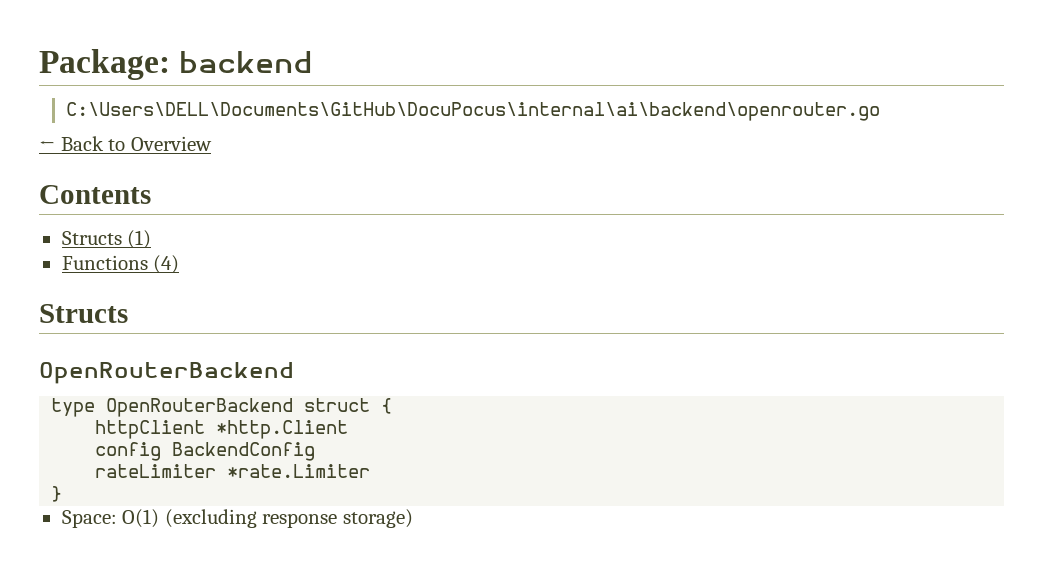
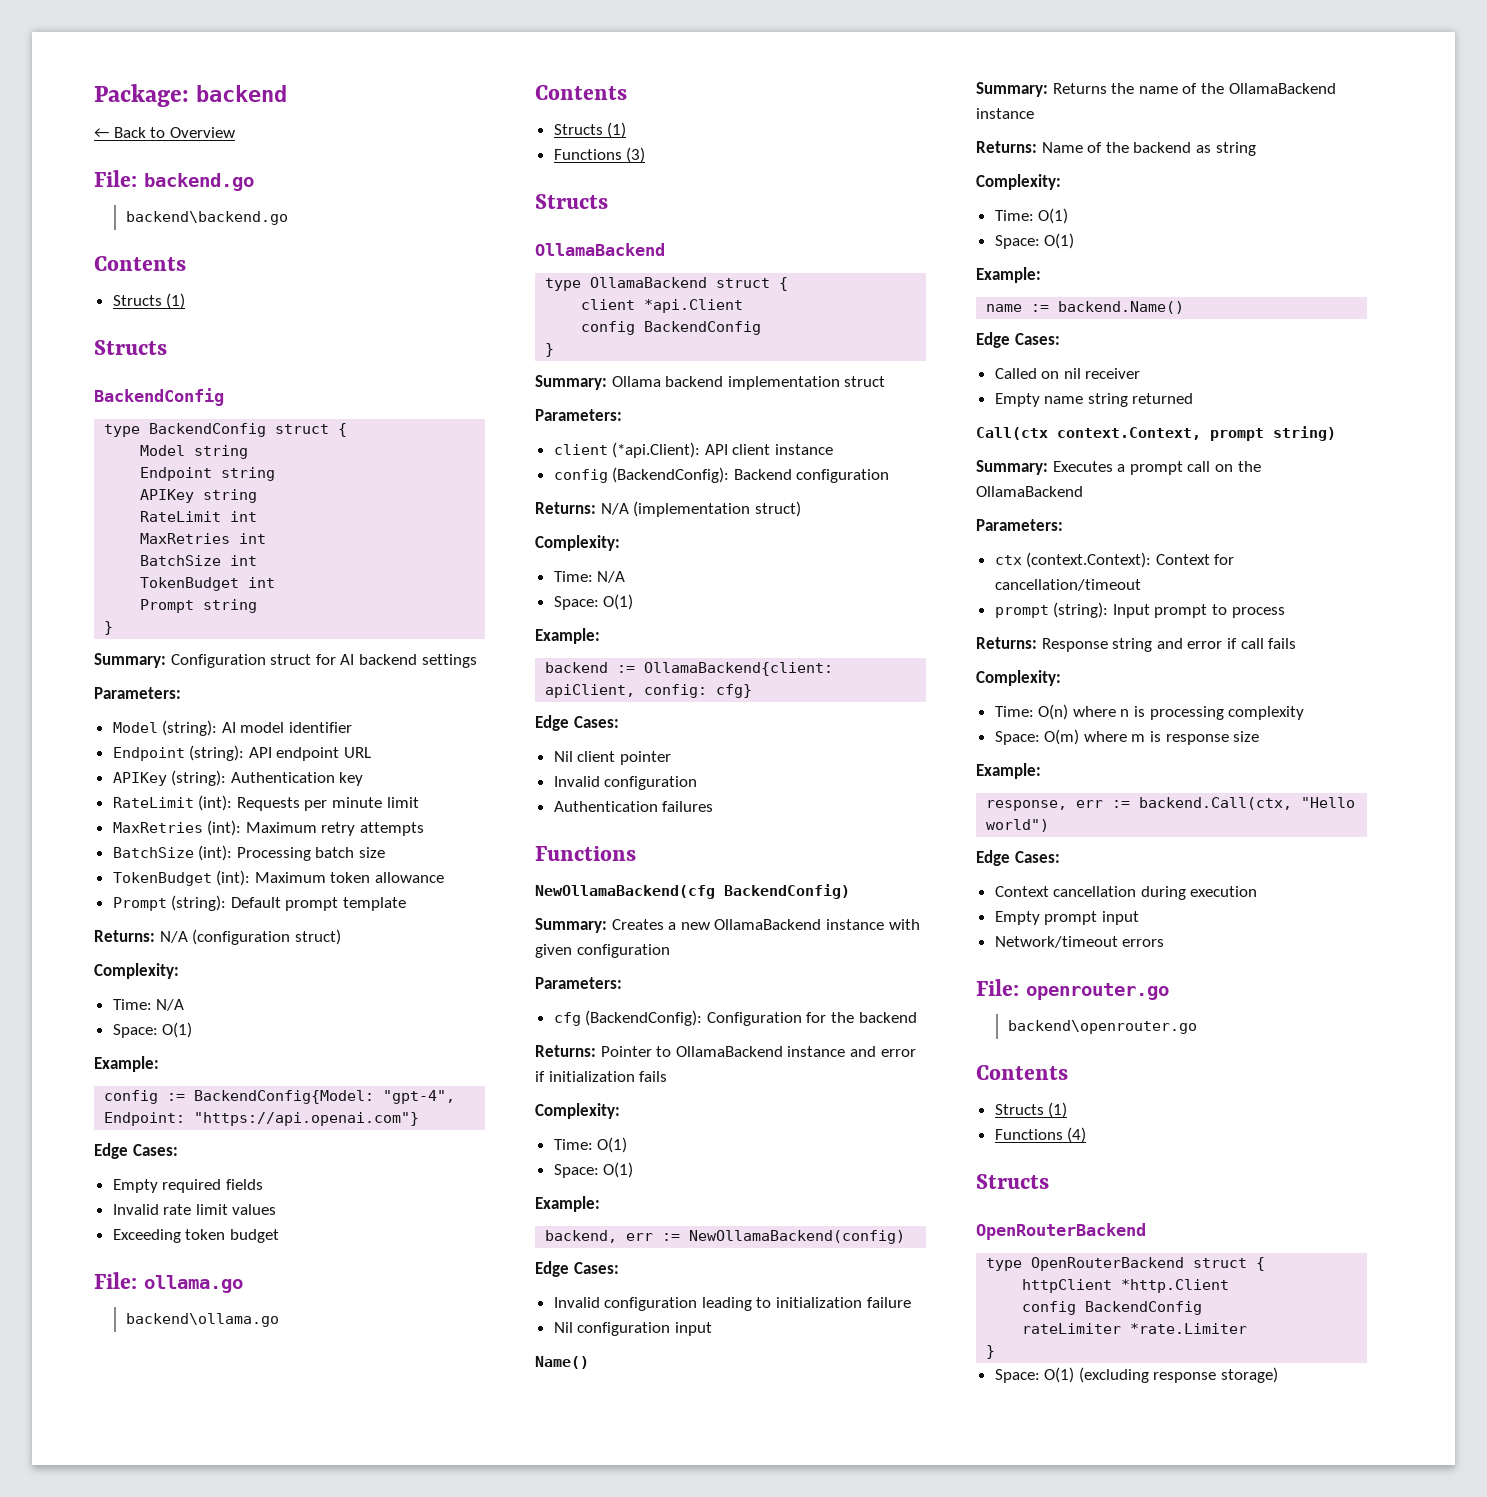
- C:\Users\DELL\Documents\GitHub\DocuPocus\internal\ai\backend\openrouter.go
+ File: backend.go
+ backend\backend.go
+ Contents
+ Structs (1)
+ Structs
+ BackendConfig
+ type BackendConfig struct {
+ Model string
+ Endpoint string
+ APIKey string
+ RateLimit int
+ MaxRetries int
+ BatchSize int
+ TokenBudget int
+ Prompt string
+ }
+ Summary: Configuration struct for AI backend settings
+ Parameters:
+ Model (string): AI model identifier
+ Endpoint (string): API endpoint URL
+ APIKey (string): Authentication key
+ RateLimit (int): Requests per minute limit
+ MaxRetries (int): Maximum retry attempts
+ BatchSize (int): Processing batch size
+ TokenBudget (int): Maximum token allowance
+ Prompt (string): Default prompt template
+ Returns: N/A (configuration struct)
+ Complexity:
+ Time: N/A
+ Space: O(1)
+ Example:
+ config := BackendConfig{Model: "gpt-4", Endpoint: "https://api.openai.com"}
+ Edge Cases:
+ Empty required fields
+ Invalid rate limit values
+ Exceeding token budget
+ File: ollama.go
+ backend\ollama.go
+ Contents
+ Structs (1)
+ Functions (3)
+ Structs
+ OllamaBackend
+ type OllamaBackend struct {
+ client *api.Client
+ config BackendConfig
+ }
+ Summary: Ollama backend implementation struct
+ Parameters:
+ client (*api.Client): API client instance
+ config (BackendConfig): Backend configuration
+ Returns: N/A (implementation struct)
+ Complexity:
+ Time: N/A
+ Space: O(1)
+ Example:
+ backend := OllamaBackend{client: apiClient, config: cfg}
+ Edge Cases:
+ Nil client pointer
+ Invalid configuration
+ Authentication failures
+ Functions
+ NewOllamaBackend(cfg BackendConfig)
+ Summary: Creates a new OllamaBackend instance with given configuration
+ Parameters:
+ cfg (BackendConfig): Configuration for the backend
+ Returns: Pointer to OllamaBackend instance and error if initialization fails
+ Complexity:
+ Time: O(1)
+ Space: O(1)
+ Example:
+ backend, err := NewOllamaBackend(config)
+ Edge Cases:
+ Invalid configuration leading to initialization failure
+ Nil configuration input
+ Name()
+ Summary: Returns the name of the OllamaBackend instance
+ Returns: Name of the backend as string
+ Complexity:
+ Time: O(1)
+ Space: O(1)
+ Example:
+ name := backend.Name()
+ Edge Cases:
+ Called on nil receiver
+ Empty name string returned
+ Call(ctx context.Context, prompt string)
+ Summary: Executes a prompt call on the OllamaBackend
+ Parameters:
+ ctx (context.Context): Context for cancellation/timeout
+ prompt (string): Input prompt to process
+ Returns: Response string and error if call fails
+ Complexity:
+ Time: O(n) where n is processing complexity
+ Space: O(m) where m is response size
+ Example:
+ response, err := backend.Call(ctx, "Hello world")
+ Edge Cases:
+ Context cancellation during execution
+ Empty prompt input
+ Network/timeout errors
+ File: openrouter.go
+ backend\openrouter.go

